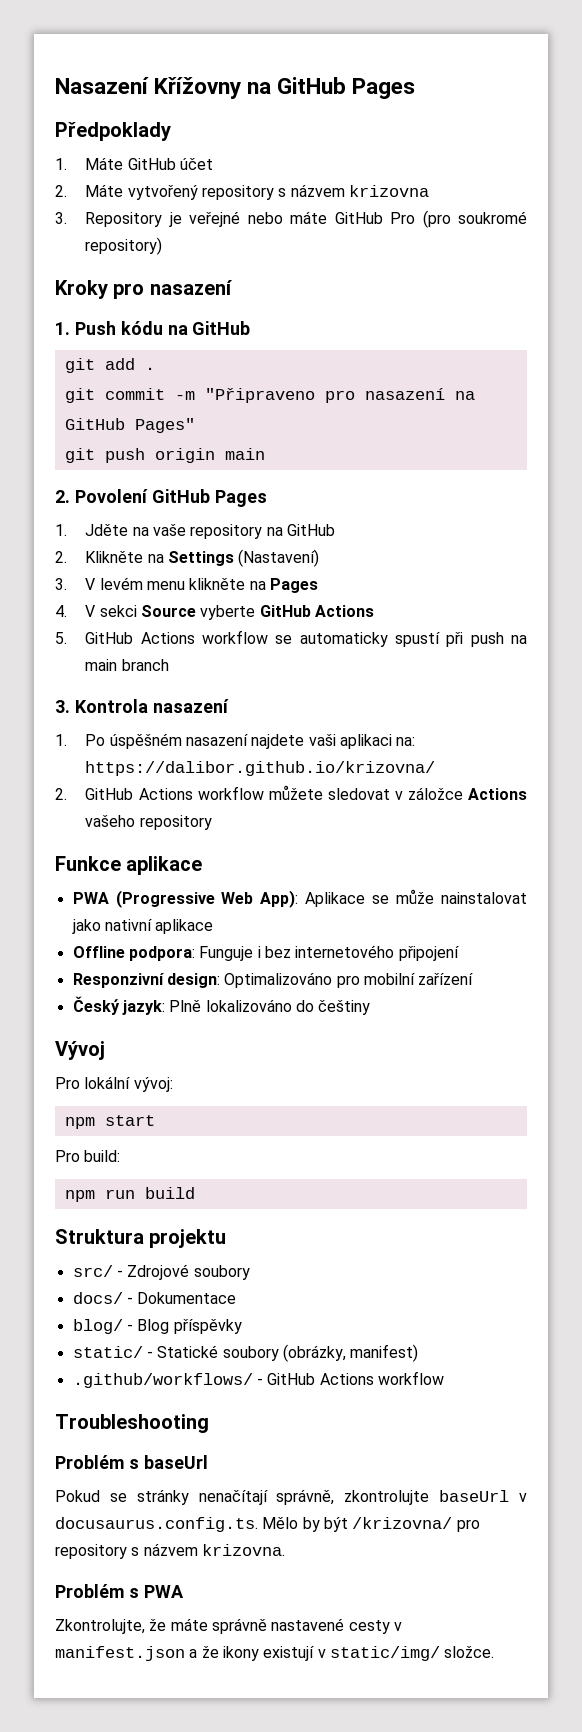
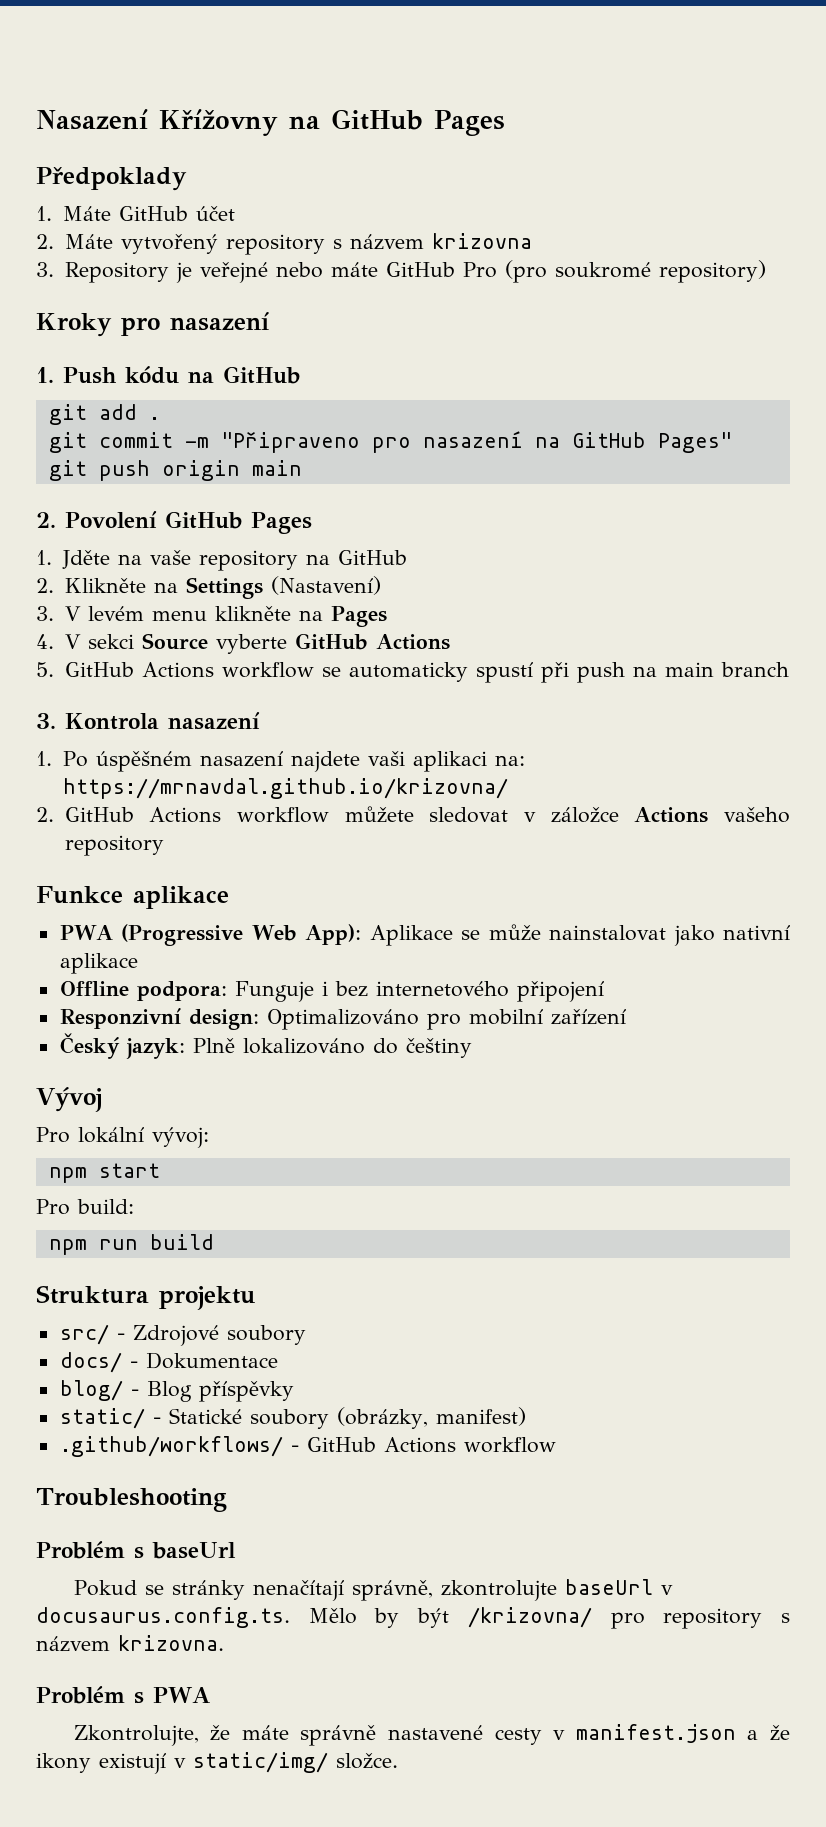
- 1. Po úspěšném nasazení najdete vaši aplikaci na: https://dalibor.github.io/krizovna/
+ 1. Po úspěšném nasazení najdete vaši aplikaci na: https://mrnavdal.github.io/krizovna/

